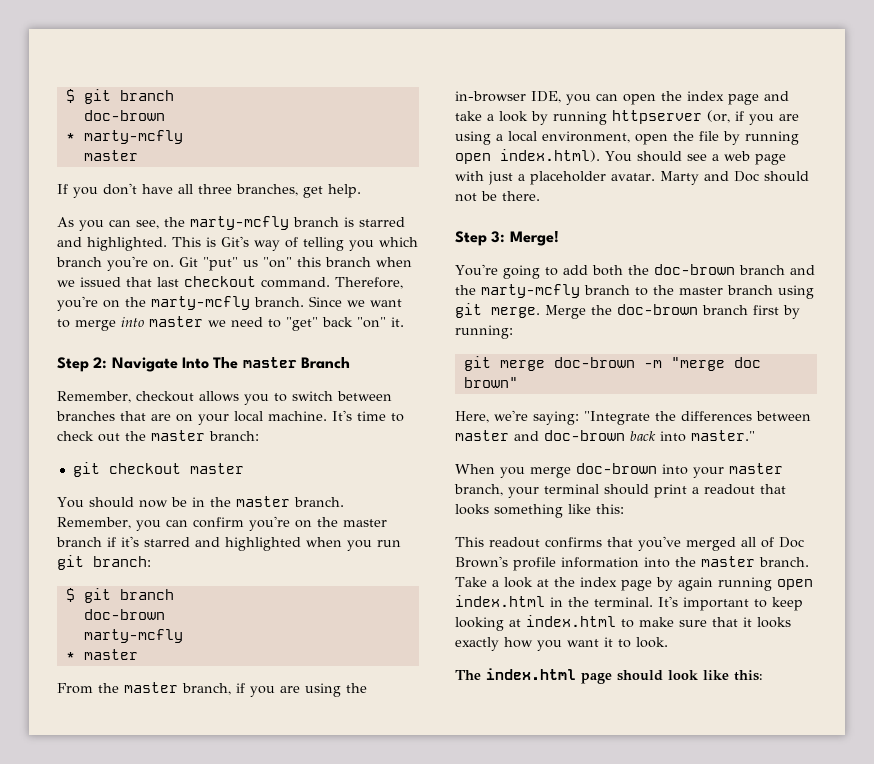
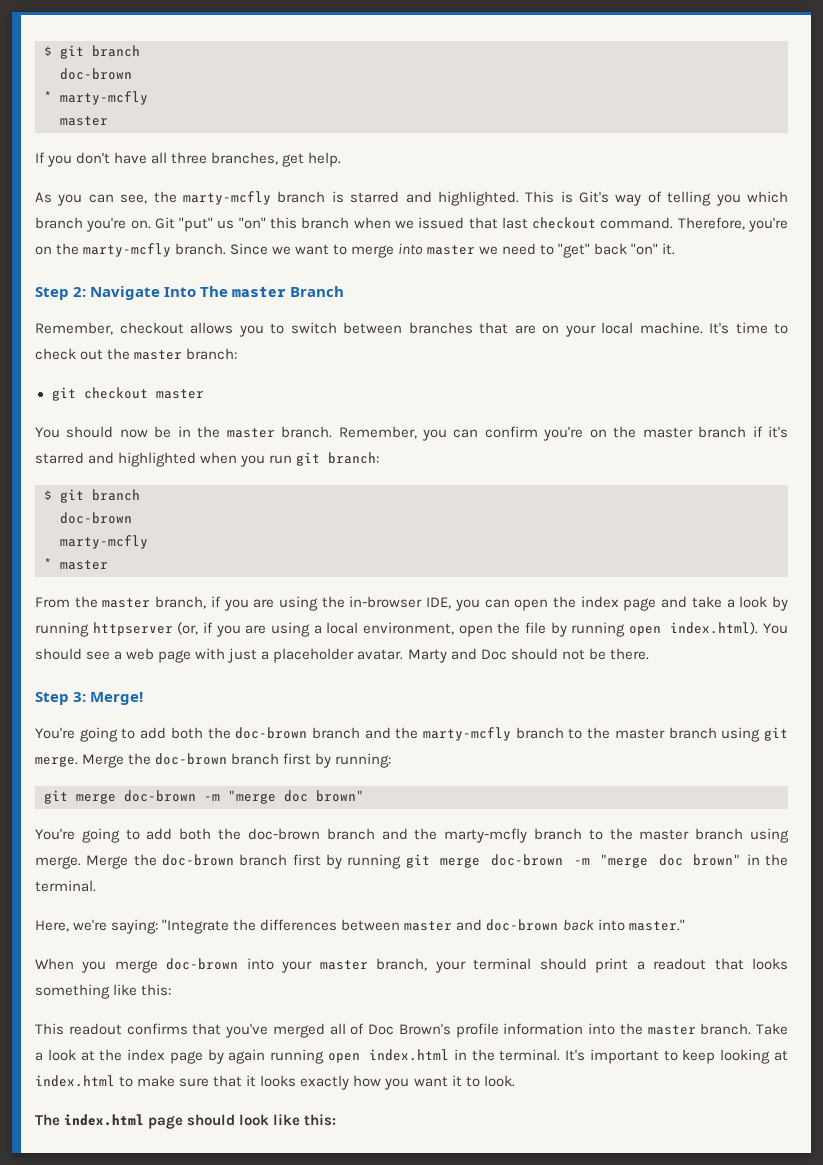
+ You're going to add both the doc-brown branch and the marty-mcfly branch to the master branch using merge. Merge the doc-brown branch first by running git merge doc-brown -m "merge doc brown" in the terminal.

